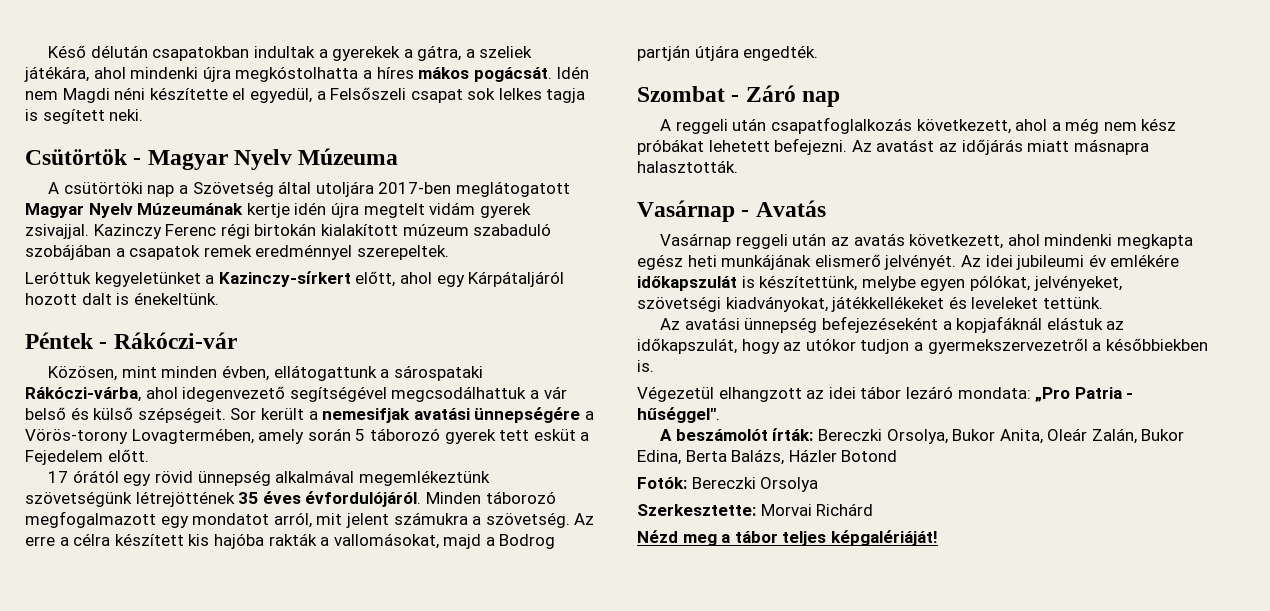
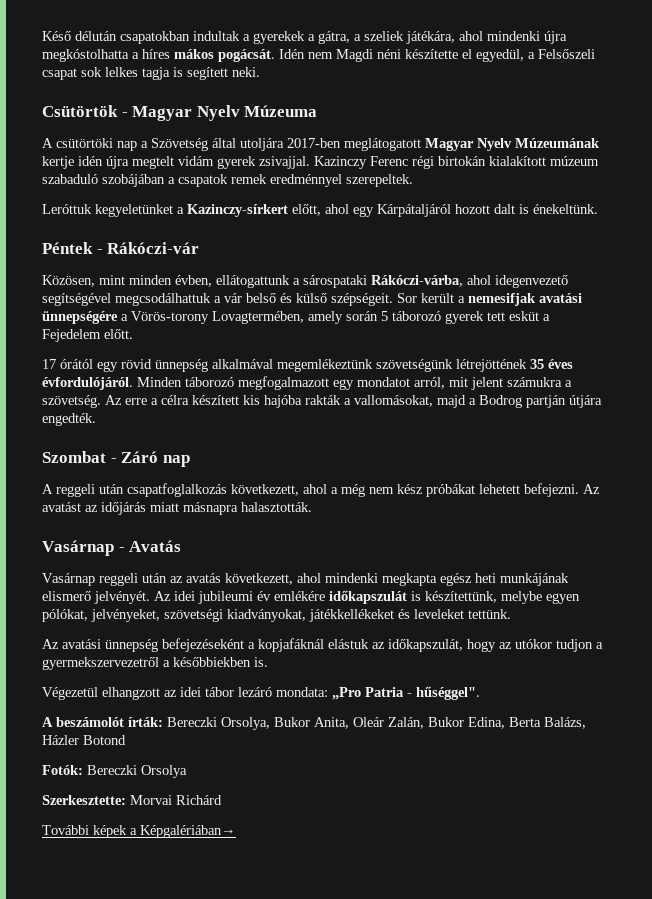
- Nézd meg a tábor teljes képgalériáját!
+ További képek a Képgalériában→

